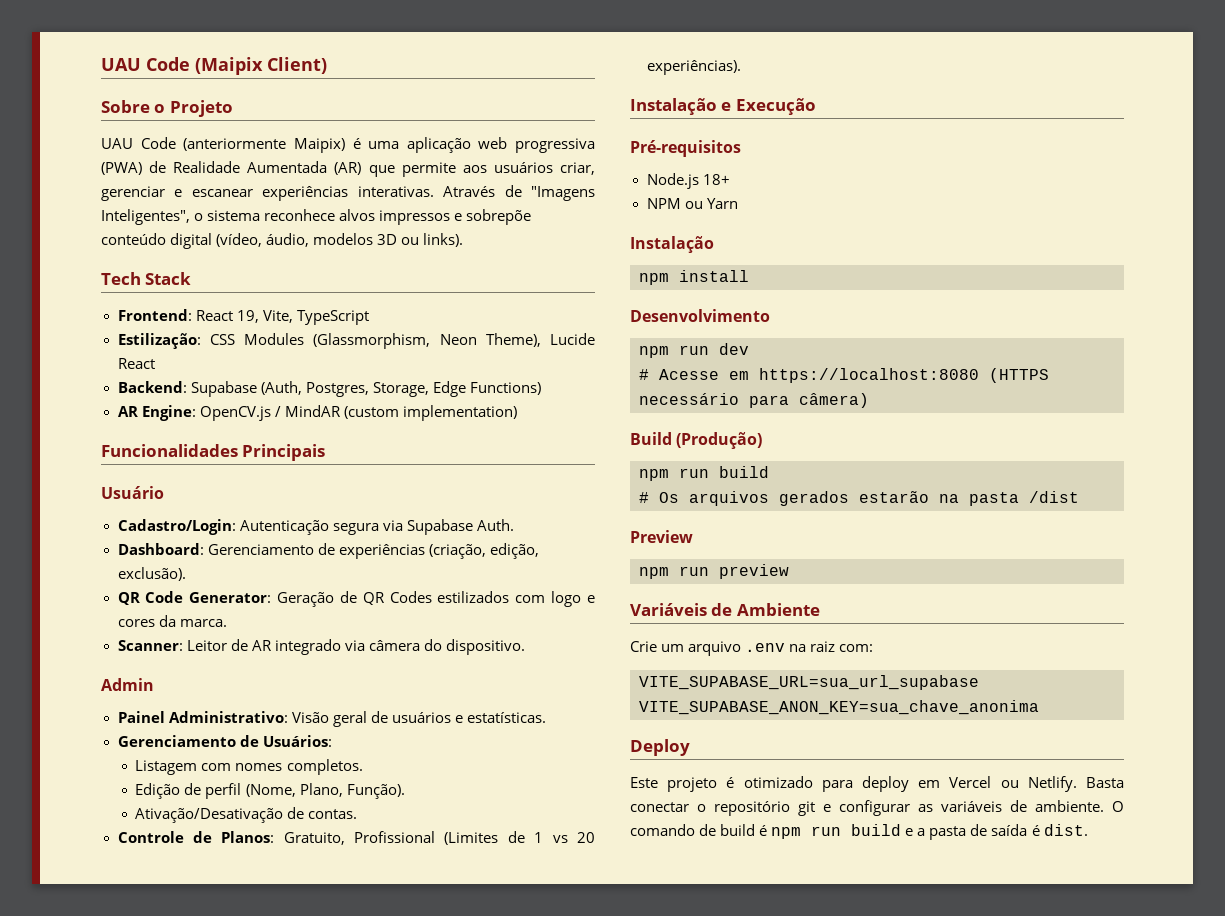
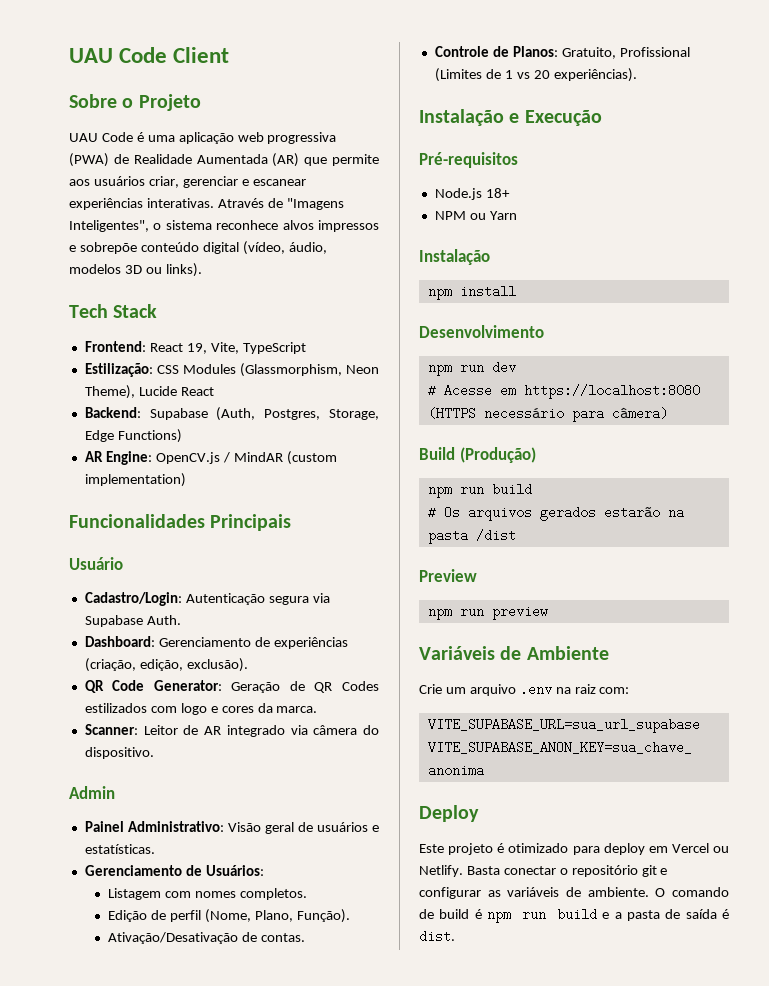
- UAU Code (Maipix Client)
+ UAU Code Client
- UAU Code (anteriormente Maipix) é uma aplicação web progressiva (PWA) de Realidade Aumentada (AR) que permite aos usuários criar, gerenciar e escanear experiências interativas.
+ UAU Code é uma aplicação web progressiva (PWA) de Realidade Aumentada (AR) que permite aos usuários criar, gerenciar e escanear experiências interativas.

